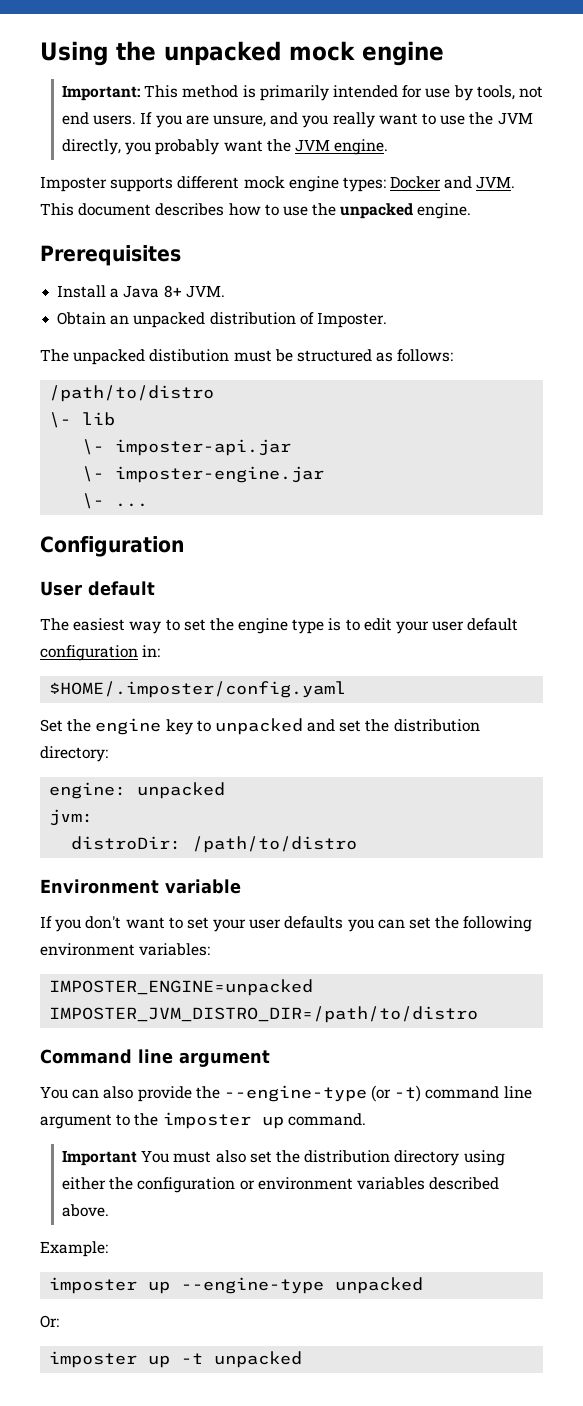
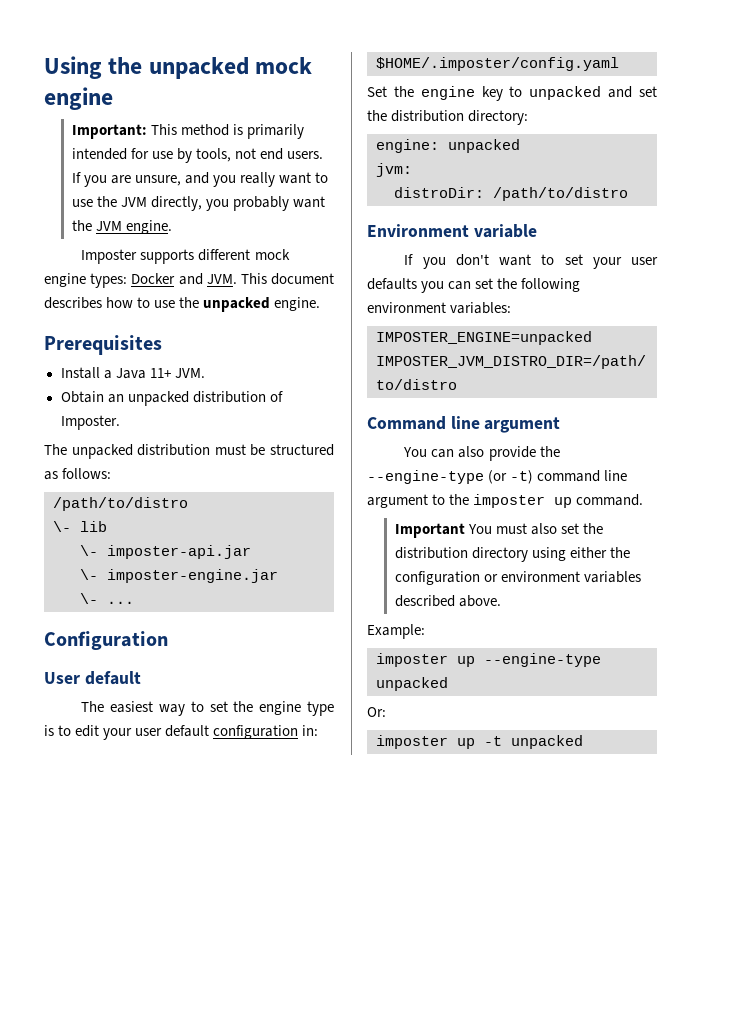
- Install a Java 8+ JVM.
+ Install a Java 11+ JVM.
- The unpacked distibution must be structured as follows:
+ The unpacked distribution must be structured as follows:

